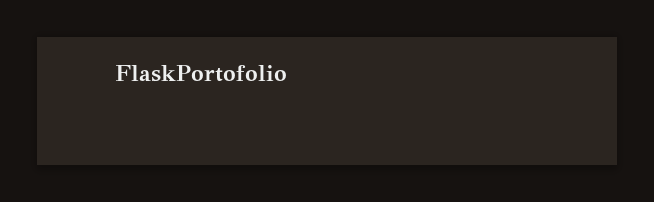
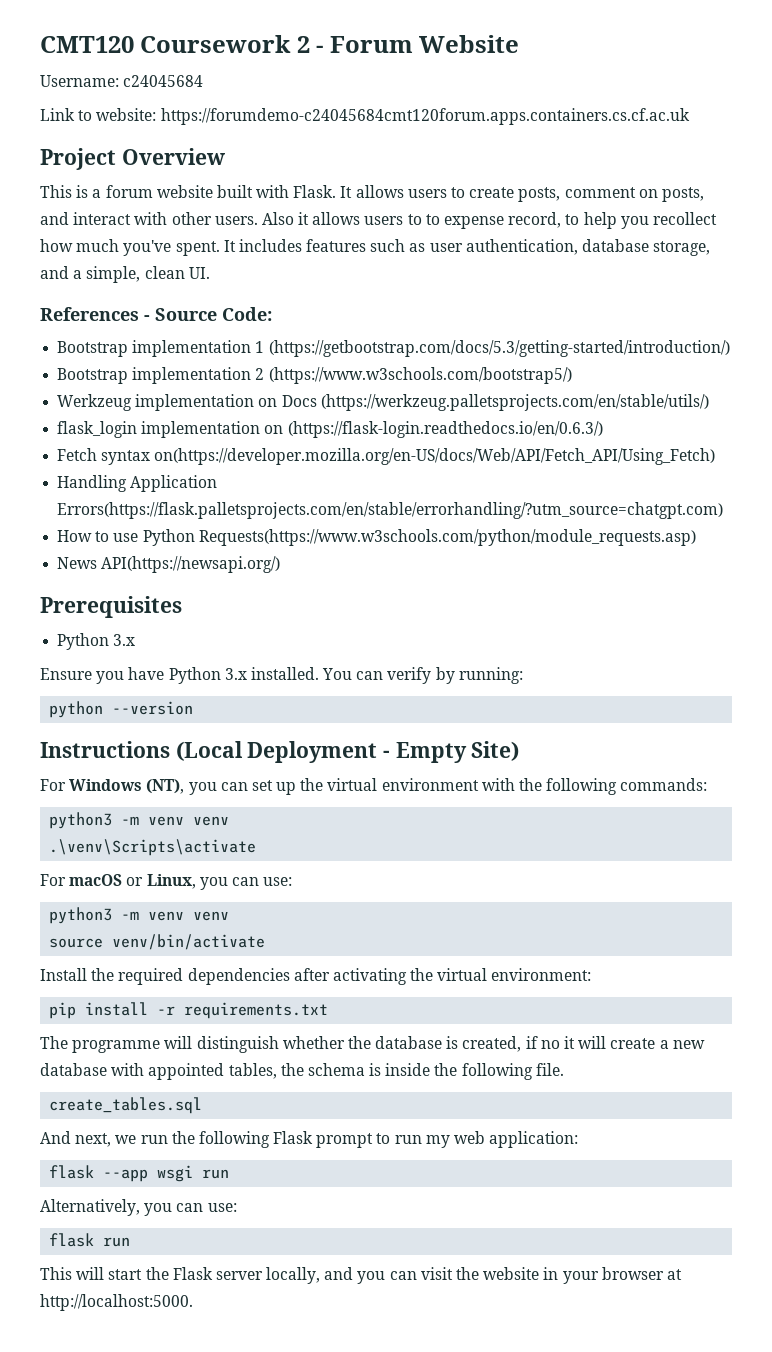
- FlaskPortofolio
+ CMT120 Coursework 2 - Forum Website
+ Username: c24045684
+ Link to website: https://forumdemo-c24045684cmt120forum.apps.containers.cs.cf.ac.uk
+ Project Overview
+ This is a forum website built with Flask. It allows users to create posts, comment on posts, and interact with other users. Also it allows users to to expense record, to help you recollect how much you've spent. It includes features such as user authentication, database storage, and a simple, clean UI.
+ References - Source Code:
+ Bootstrap implementation 1 (https://getbootstrap.com/docs/5.3/getting-started/introduction/)
+ Bootstrap implementation 2 (https://www.w3schools.com/bootstrap5/)
+ Werkzeug implementation on Docs (https://werkzeug.palletsprojects.com/en/stable/utils/)
+ flask_login implementation on (https://flask-login.readthedocs.io/en/0.6.3/)
+ Fetch syntax on(https://developer.mozilla.org/en-US/docs/Web/API/Fetch_API/Using_Fetch)
+ Handling Application Errors(https://flask.palletsprojects.com/en/stable/errorhandling/?utm_source=chatgpt.com)
+ How to use Python Requests(https://www.w3schools.com/python/module_requests.asp)
+ News API(https://newsapi.org/)
+ Prerequisites
+ Python 3.x
+ Ensure you have Python 3.x installed. You can verify by running:
+ python --version
+ Instructions (Local Deployment - Empty Site)
+ For Windows (NT), you can set up the virtual environment with the following commands:
+ python3 -m venv venv
+ .\venv\Scripts\activate
+ For macOS or Linux, you can use:
+ python3 -m venv venv
+ source venv/bin/activate
+ Install the required dependencies after activating the virtual environment:
+ pip install -r requirements.txt
+ The programme will distinguish whether the database is created, if no it will create a new database with appointed tables, the schema is inside the following file.
+ create_tables.sql
+ And next, we run the following Flask prompt to run my web application:
+ flask --app wsgi run
+ Alternatively, you can use:
+ flask run
+ This will start the Flask server locally, and you can visit the website in your browser at http://localhost:5000.

